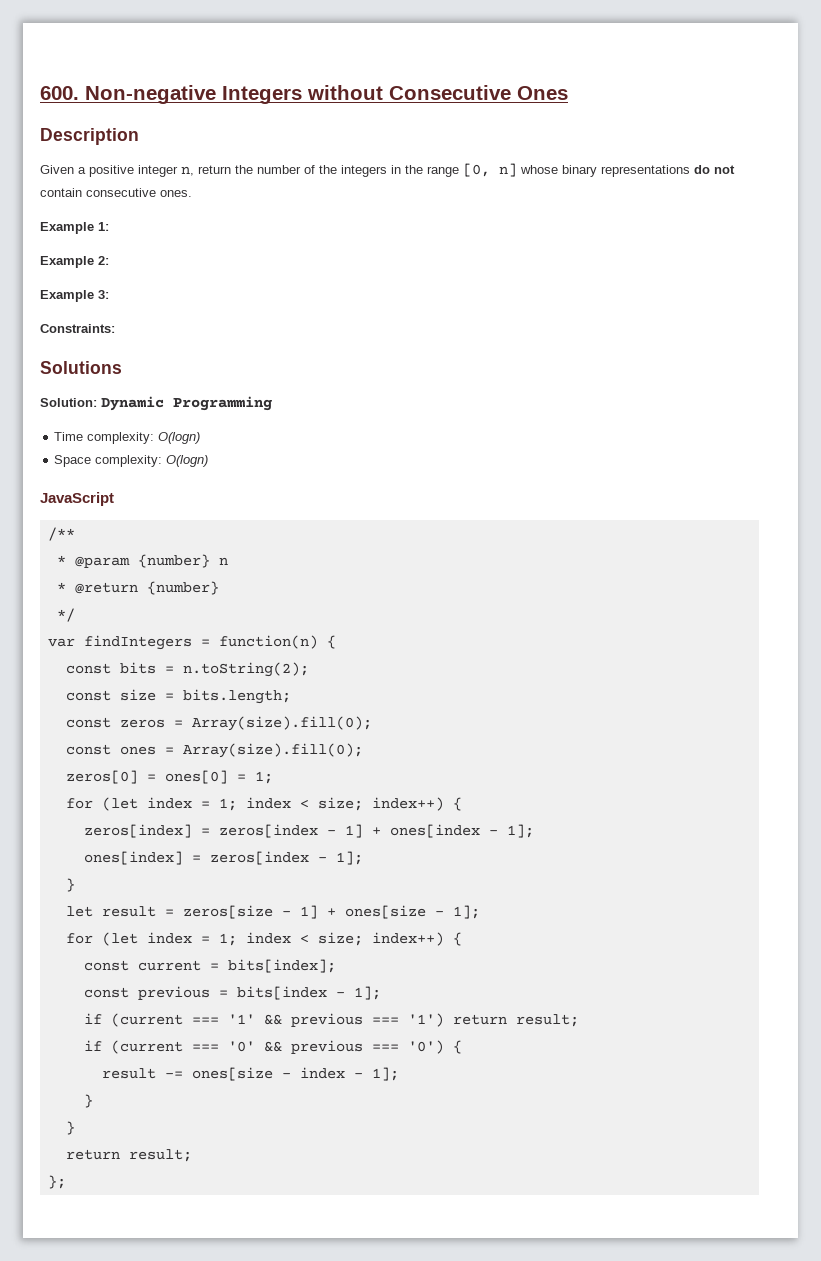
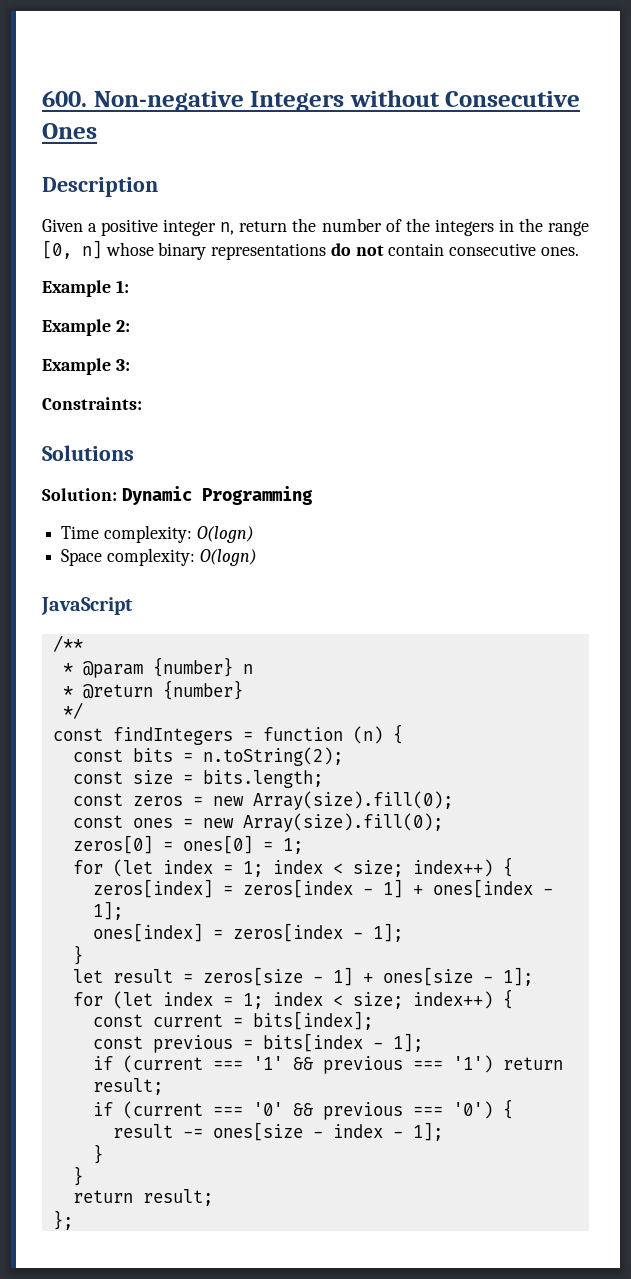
- var findIntegers = function(n) {
+ const findIntegers = function (n) {
- const zeros = Array(size).fill(0);
+ const zeros = new Array(size).fill(0);
- const ones = Array(size).fill(0);
+ const ones = new Array(size).fill(0);

